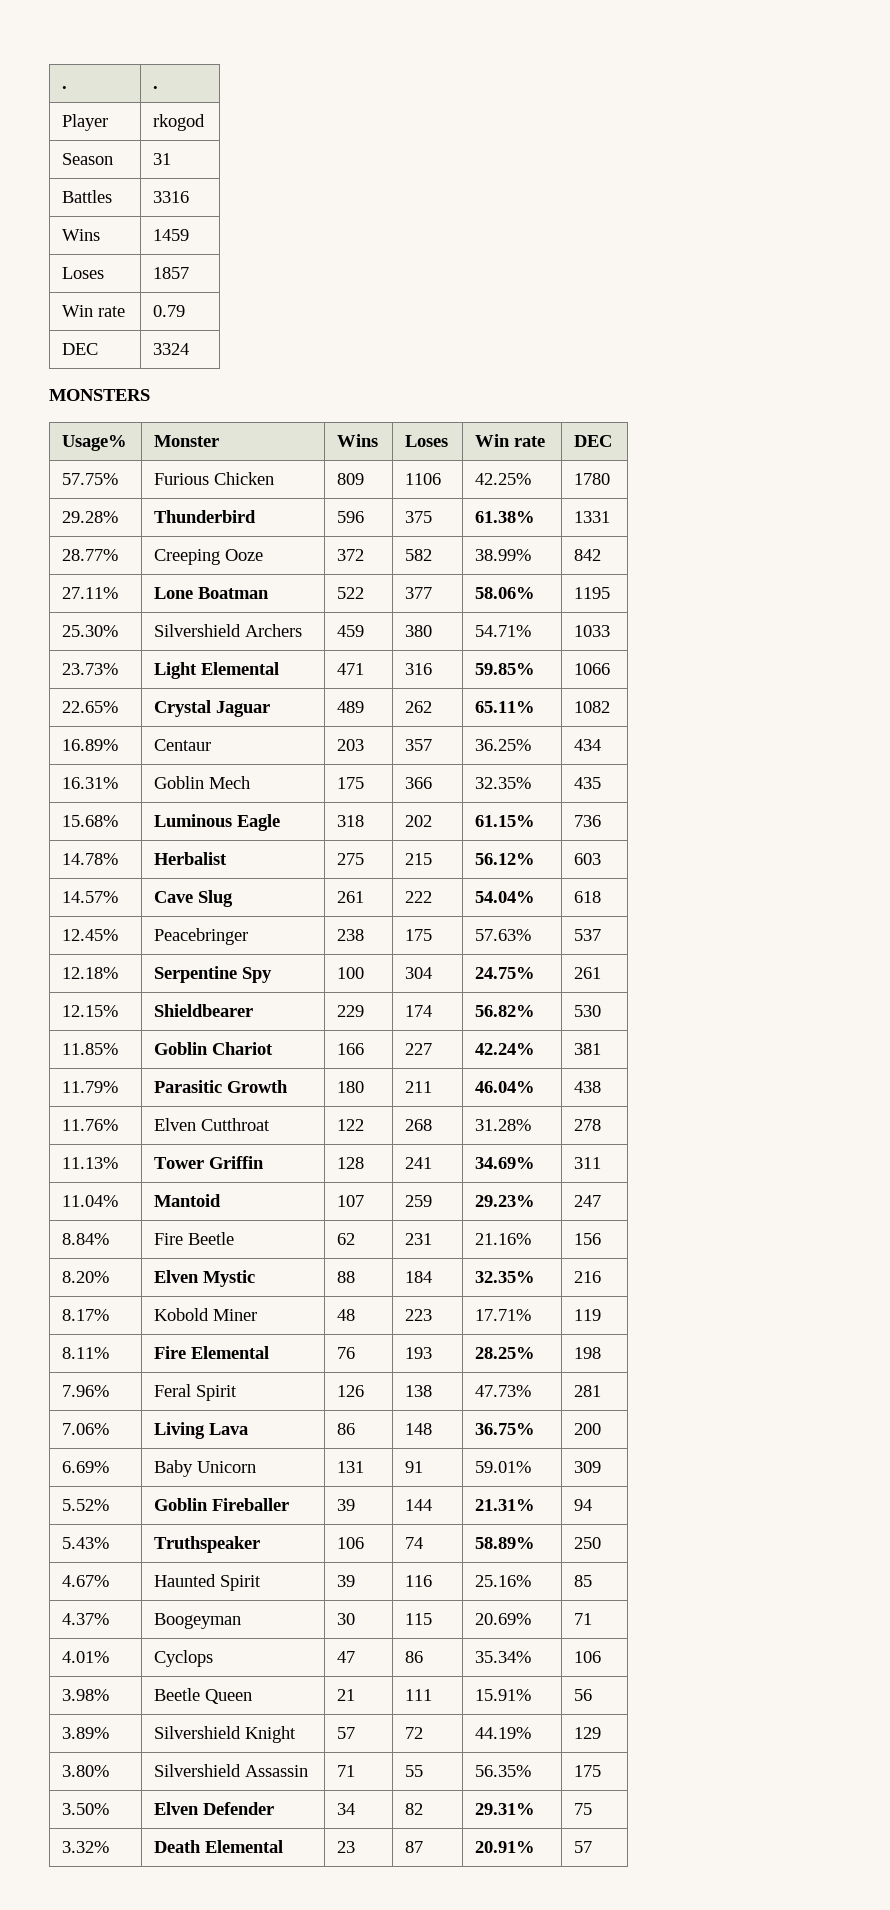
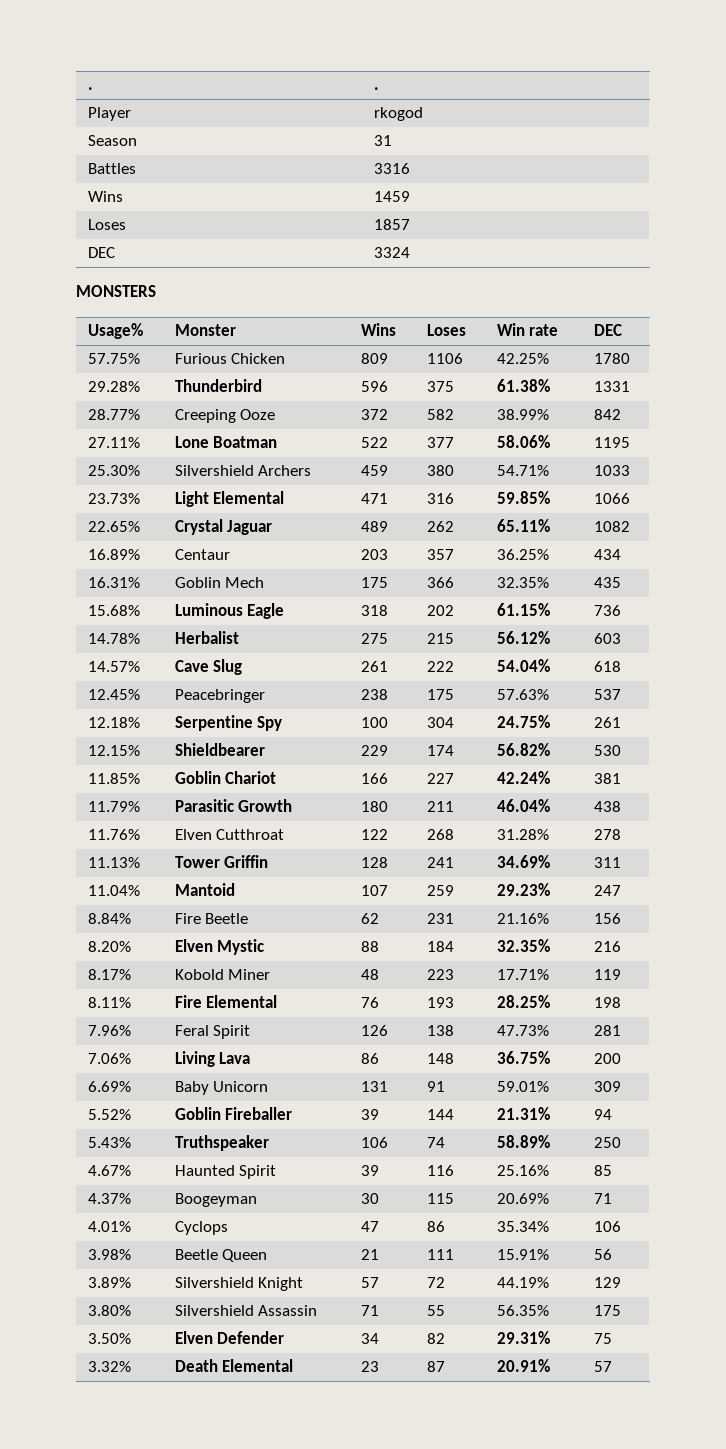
- Win rate | 0.79

